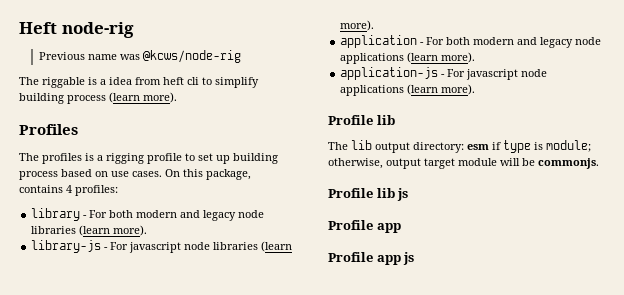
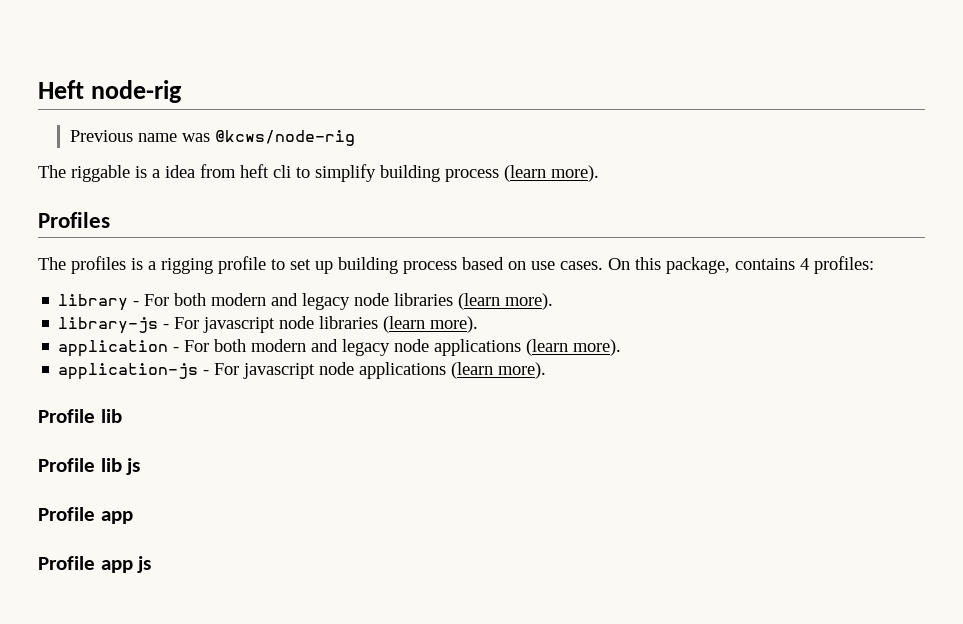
- The lib output directory: esm if type is module; otherwise, output target module will be commonjs.

